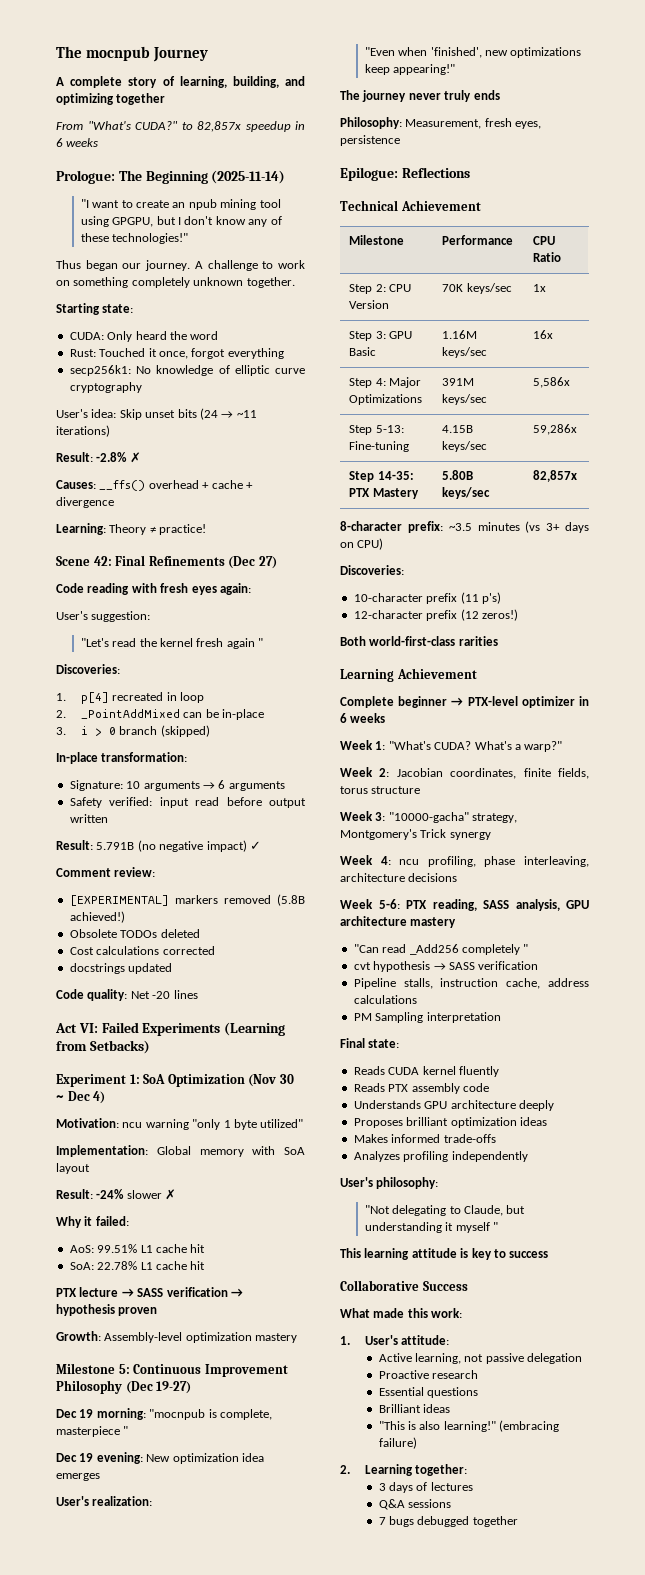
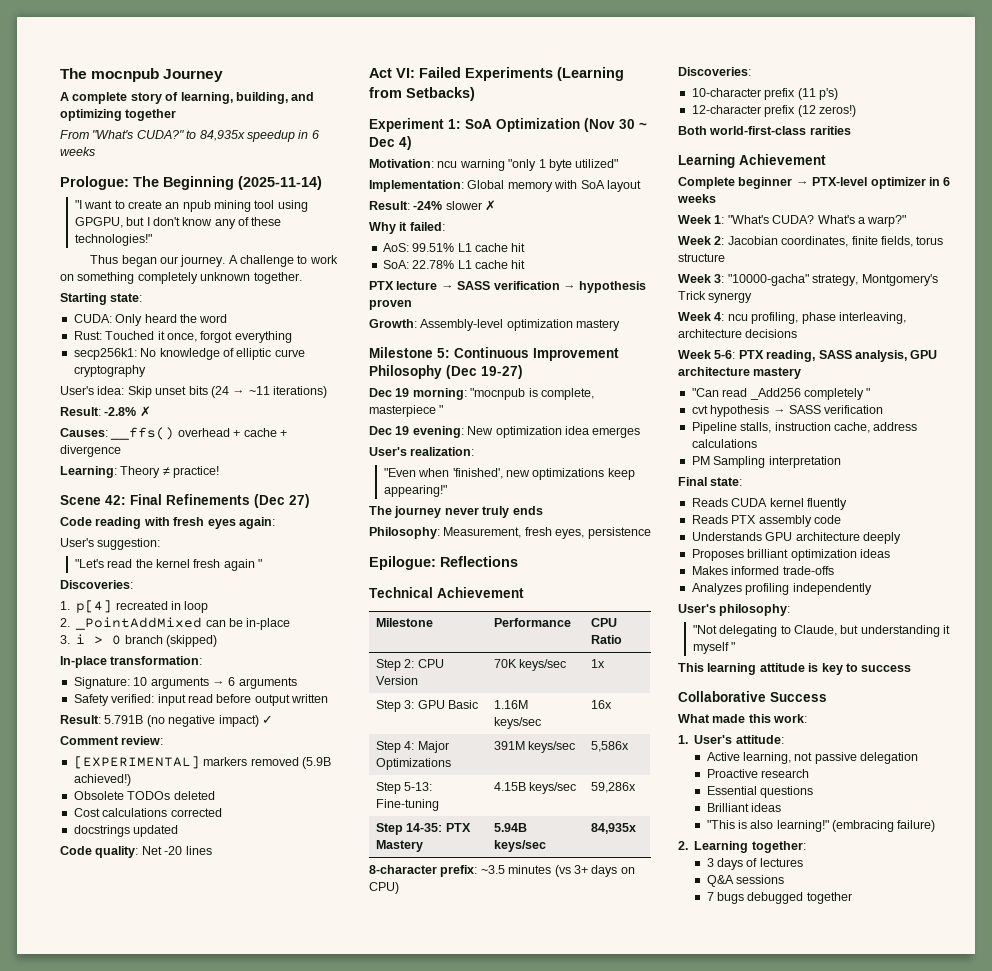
- From "What's CUDA?" to 82,857x speedup in 6 weeks
+ From "What's CUDA?" to 84,935x speedup in 6 weeks
- [EXPERIMENTAL] markers removed (5.8B achieved!)
+ [EXPERIMENTAL] markers removed (5.9B achieved!)
- Step 14-35: PTX Mastery | 5.80B keys/sec | 82,857x
+ Step 14-35: PTX Mastery | 5.94B keys/sec | 84,935x

